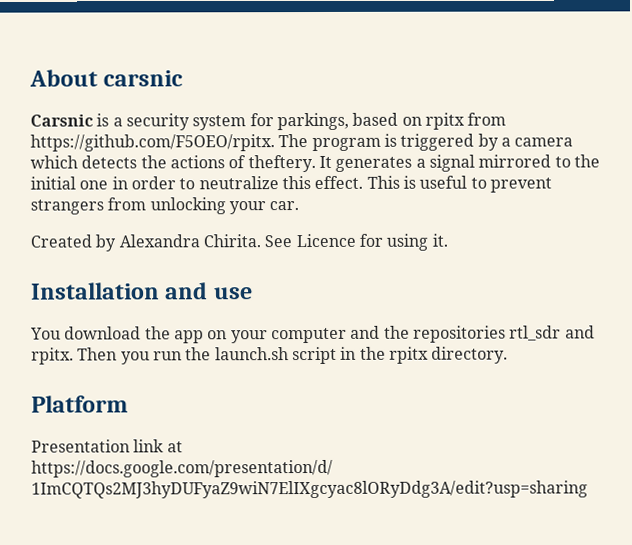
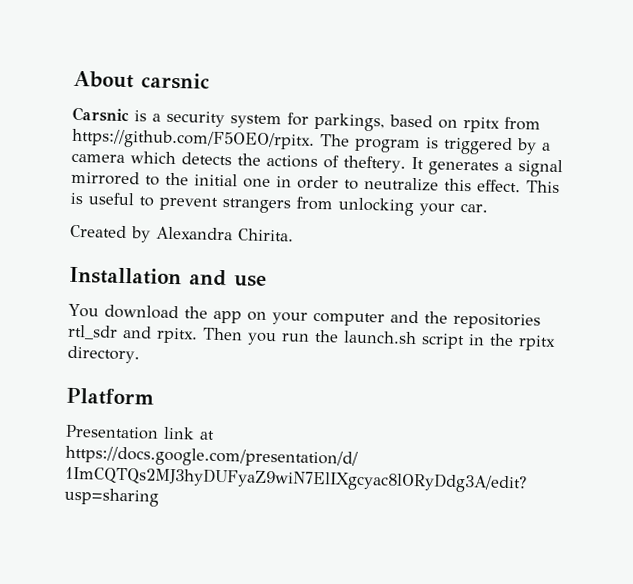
- See Licence for using it.

